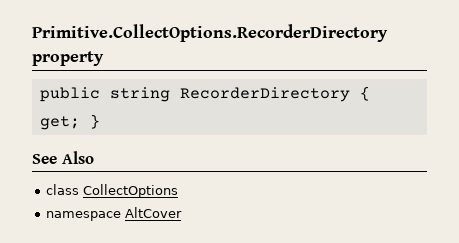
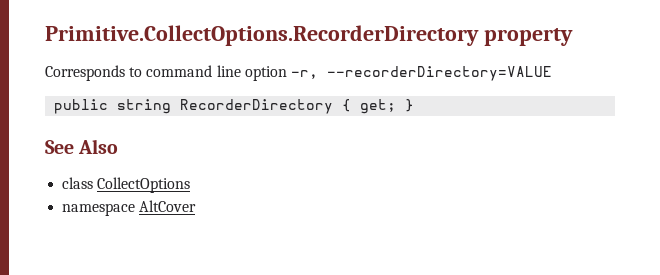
+ Corresponds to command line option -r, --recorderDirectory=VALUE

